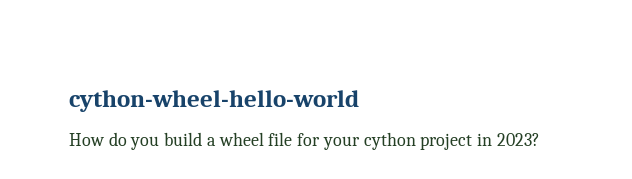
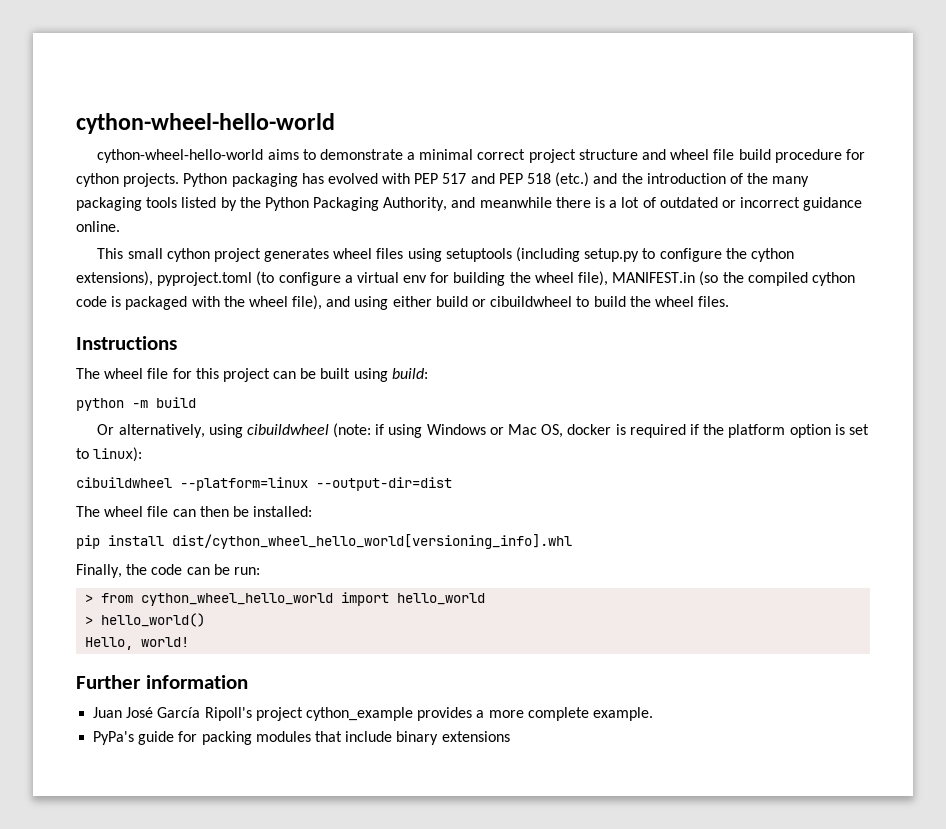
- How do you build a wheel file for your cython project in 2023?
+ cython-wheel-hello-world aims to demonstrate a minimal correct project structure and wheel file build procedure for cython projects. Python packaging has evolved with PEP 517 and PEP 518 (etc.) and the introduction of the many packaging tools listed by the Python Packaging Authority, and meanwhile there is a lot of outdated or incorrect guidance online.
+ This small cython project generates wheel files using setuptools (including setup.py to configure the cython extensions), pyproject.toml (to configure a virtual env for building the wheel file), MANIFEST.in (so the compiled cython code is packaged with the wheel file), and using either build or cibuildwheel to build the wheel files.
+ Instructions
+ The wheel file for this project can be built using build:
+ python -m build
+ Or alternatively, using cibuildwheel (note: if using Windows or Mac OS, docker is required if the platform option is set to linux):
+ cibuildwheel --platform=linux --output-dir=dist
+ The wheel file can then be installed:
+ pip install dist/cython_wheel_hello_world[versioning_info].whl
+ Finally, the code can be run:
+ > from cython_wheel_hello_world import hello_world
+ > hello_world()
+ Hello, world!
+ Further information
+ Juan José García Ripoll's project cython_example provides a more complete example.
+ PyPa's guide for packing modules that include binary extensions

